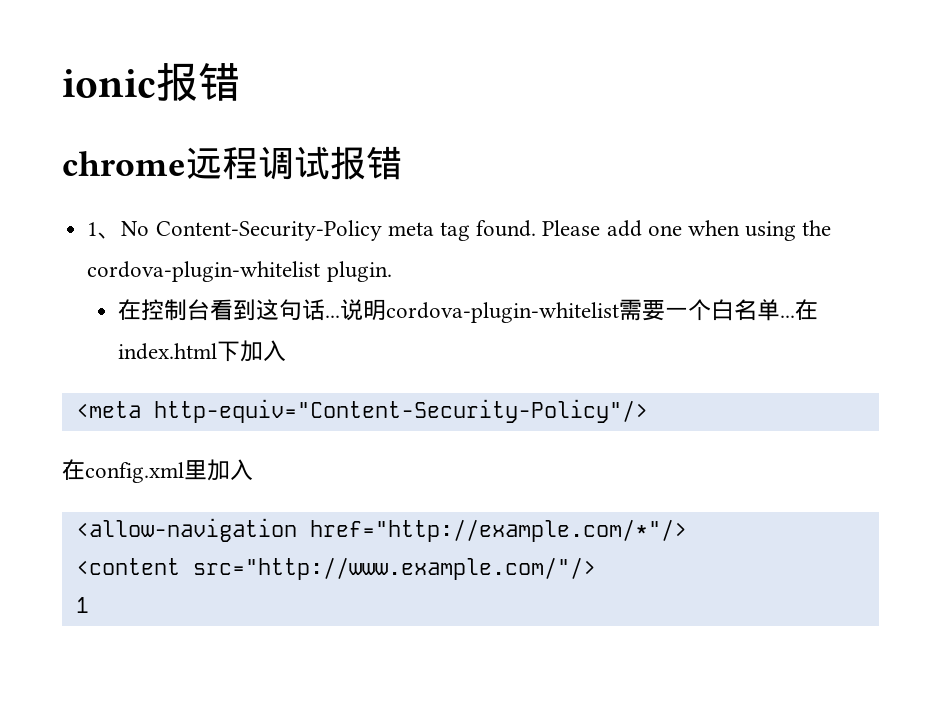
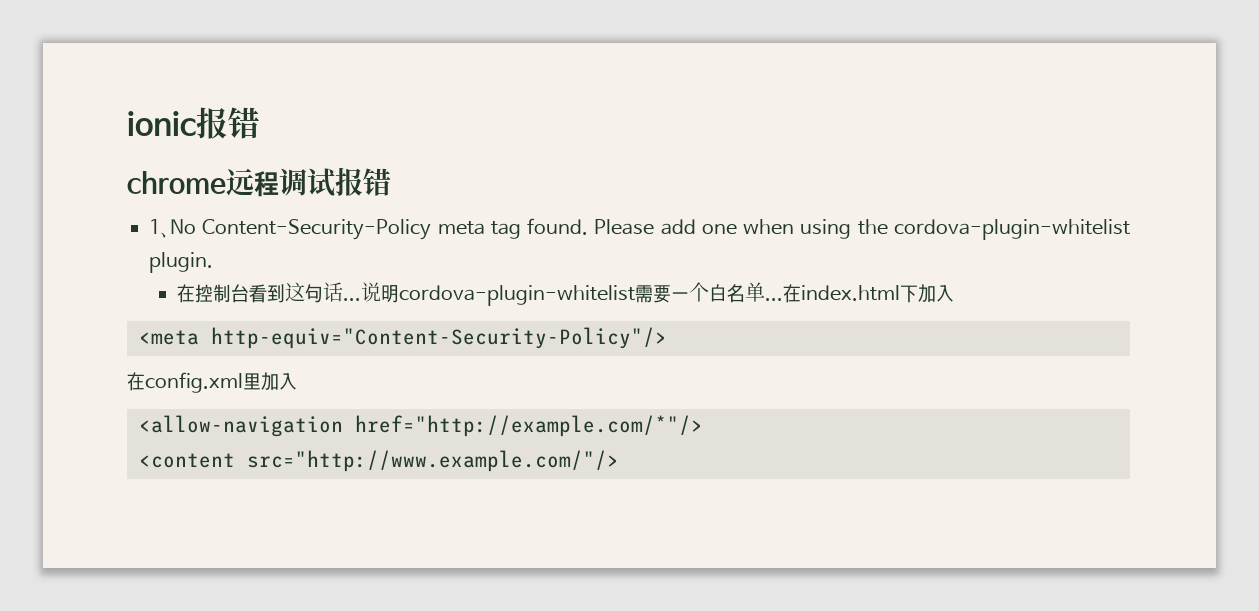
  <content src="http://www.example.com/"/>
- 1

